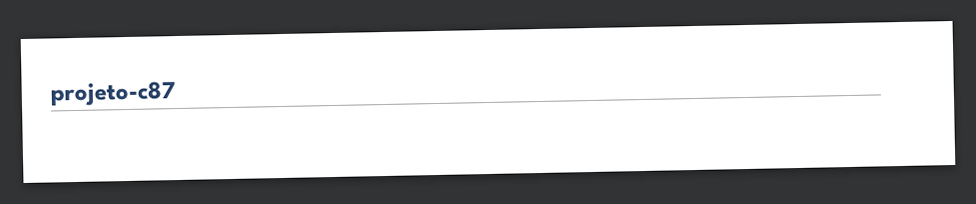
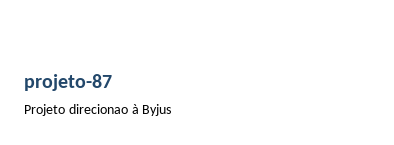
- projeto-c87
+ projeto-87
+ Projeto direcionao à Byjus

